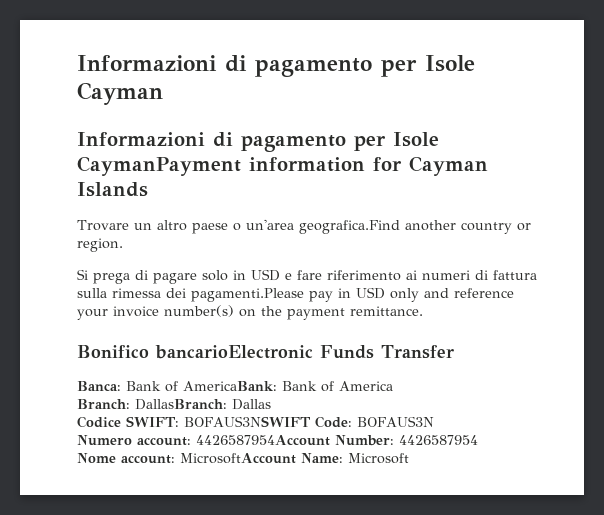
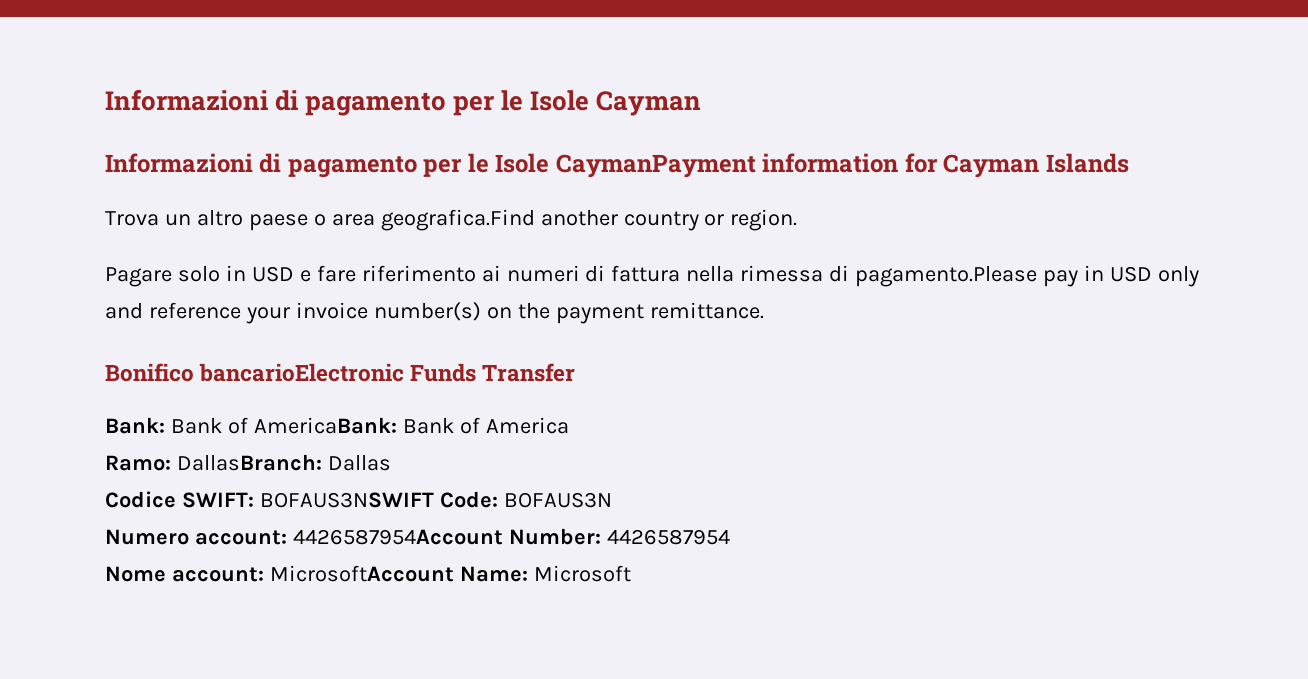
- Informazioni di pagamento per Isole Cayman
+ Informazioni di pagamento per le Isole Cayman
- Informazioni di pagamento per Isole CaymanPayment information for Cayman Islands
+ Informazioni di pagamento per le Isole CaymanPayment information for Cayman Islands
- Trovare un altro paese o un'area geografica.Find another country or region.
+ Trova un altro paese o area geografica.Find another country or region.
- Si prega di pagare solo in USD e fare riferimento ai numeri di fattura sulla rimessa dei pagamenti.Please pay in USD only and reference your invoice number(s) on the payment remittance.
+ Pagare solo in USD e fare riferimento ai numeri di fattura nella rimessa di pagamento.Please pay in USD only and reference your invoice number(s) on the payment remittance.
- Banca: Bank of AmericaBank: Bank of America
+ Bank: Bank of AmericaBank: Bank of America
- Branch: DallasBranch: Dallas
+ Ramo: DallasBranch: Dallas

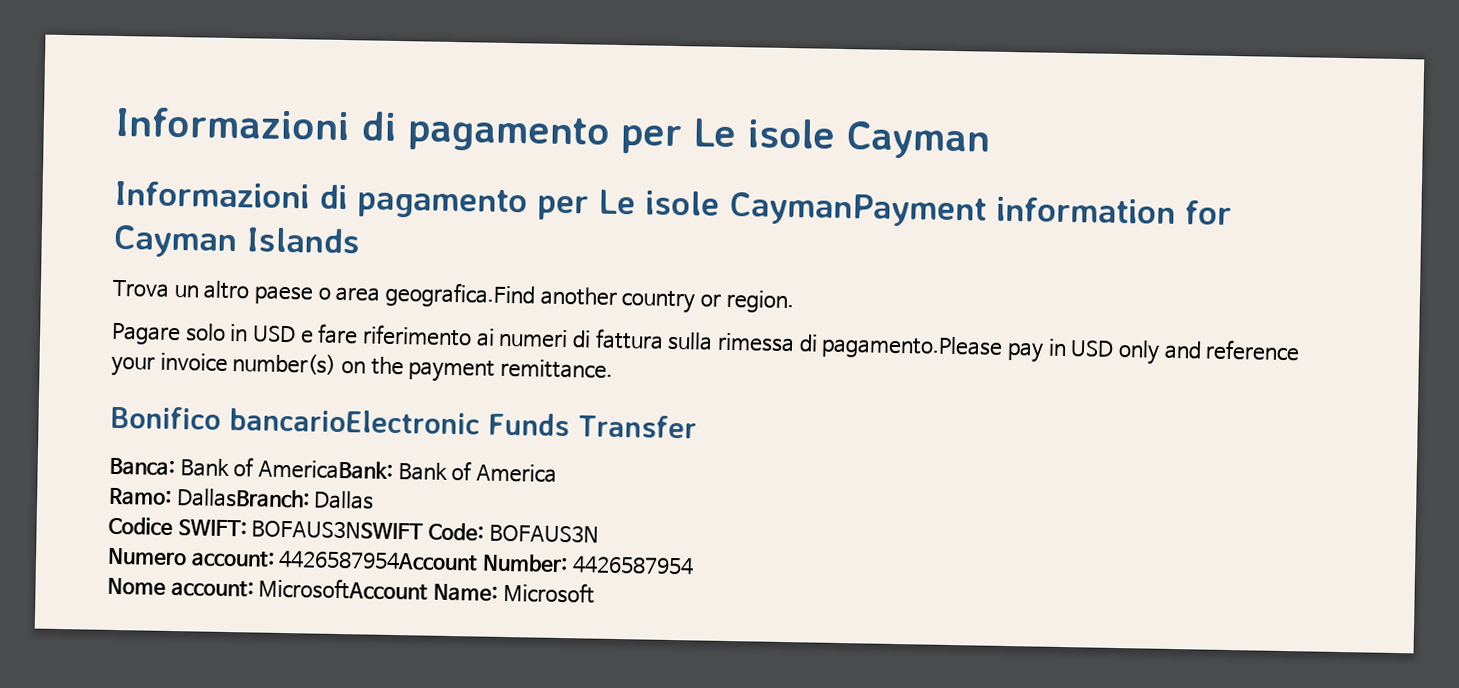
- Informazioni di pagamento per le Isole Cayman
+ Informazioni di pagamento per Le isole Cayman
- Informazioni di pagamento per le Isole CaymanPayment information for Cayman Islands
+ Informazioni di pagamento per Le isole CaymanPayment information for Cayman Islands
- Pagare solo in USD e fare riferimento ai numeri di fattura nella rimessa di pagamento.Please pay in USD only and reference your invoice number(s) on the payment remittance.
+ Pagare solo in USD e fare riferimento ai numeri di fattura sulla rimessa di pagamento.Please pay in USD only and reference your invoice number(s) on the payment remittance.
- Bank: Bank of AmericaBank: Bank of America
+ Banca: Bank of AmericaBank: Bank of America

